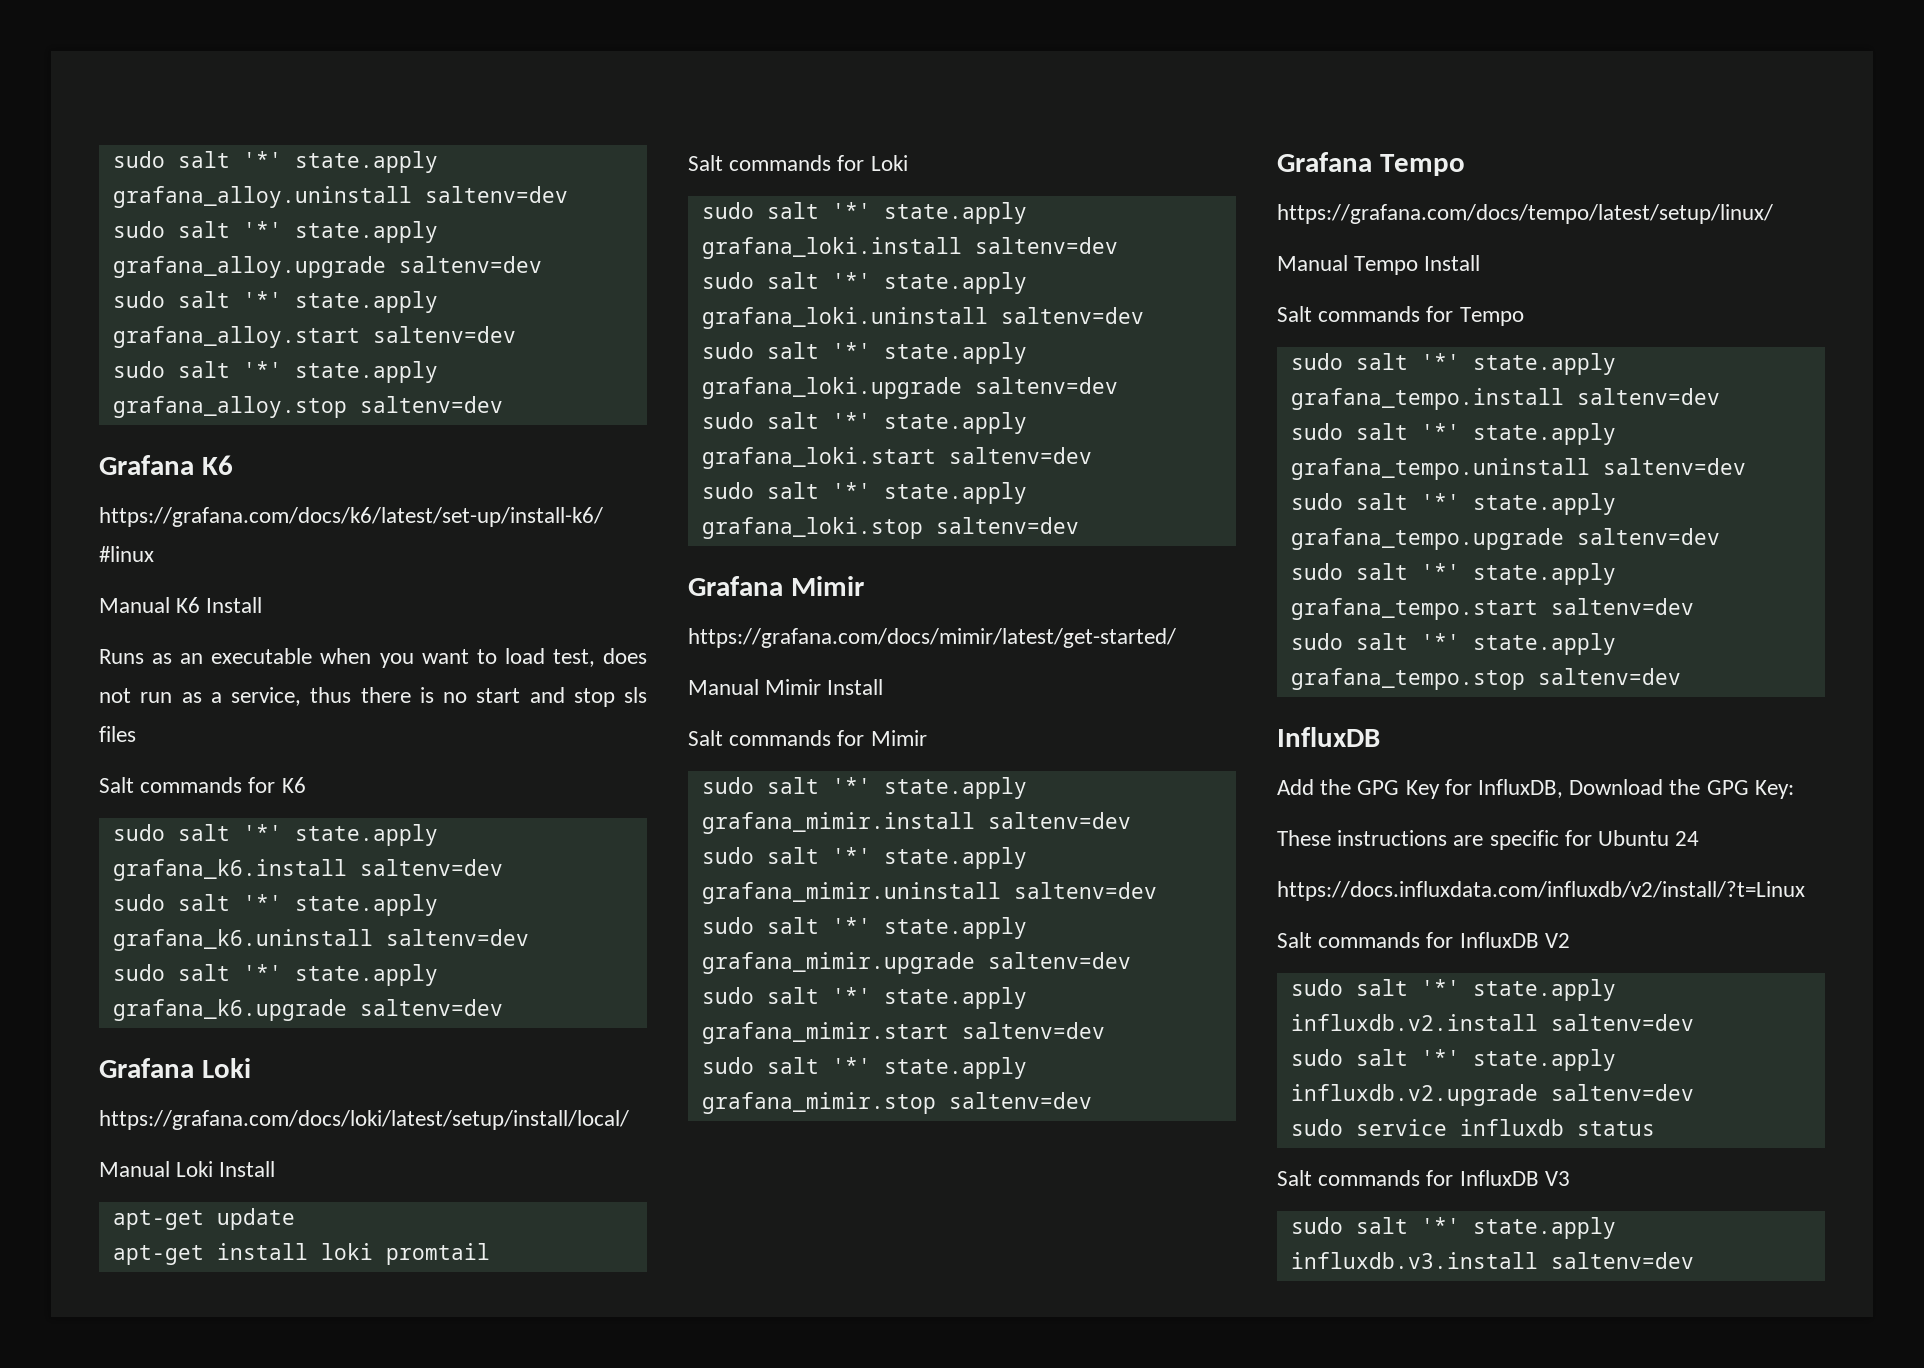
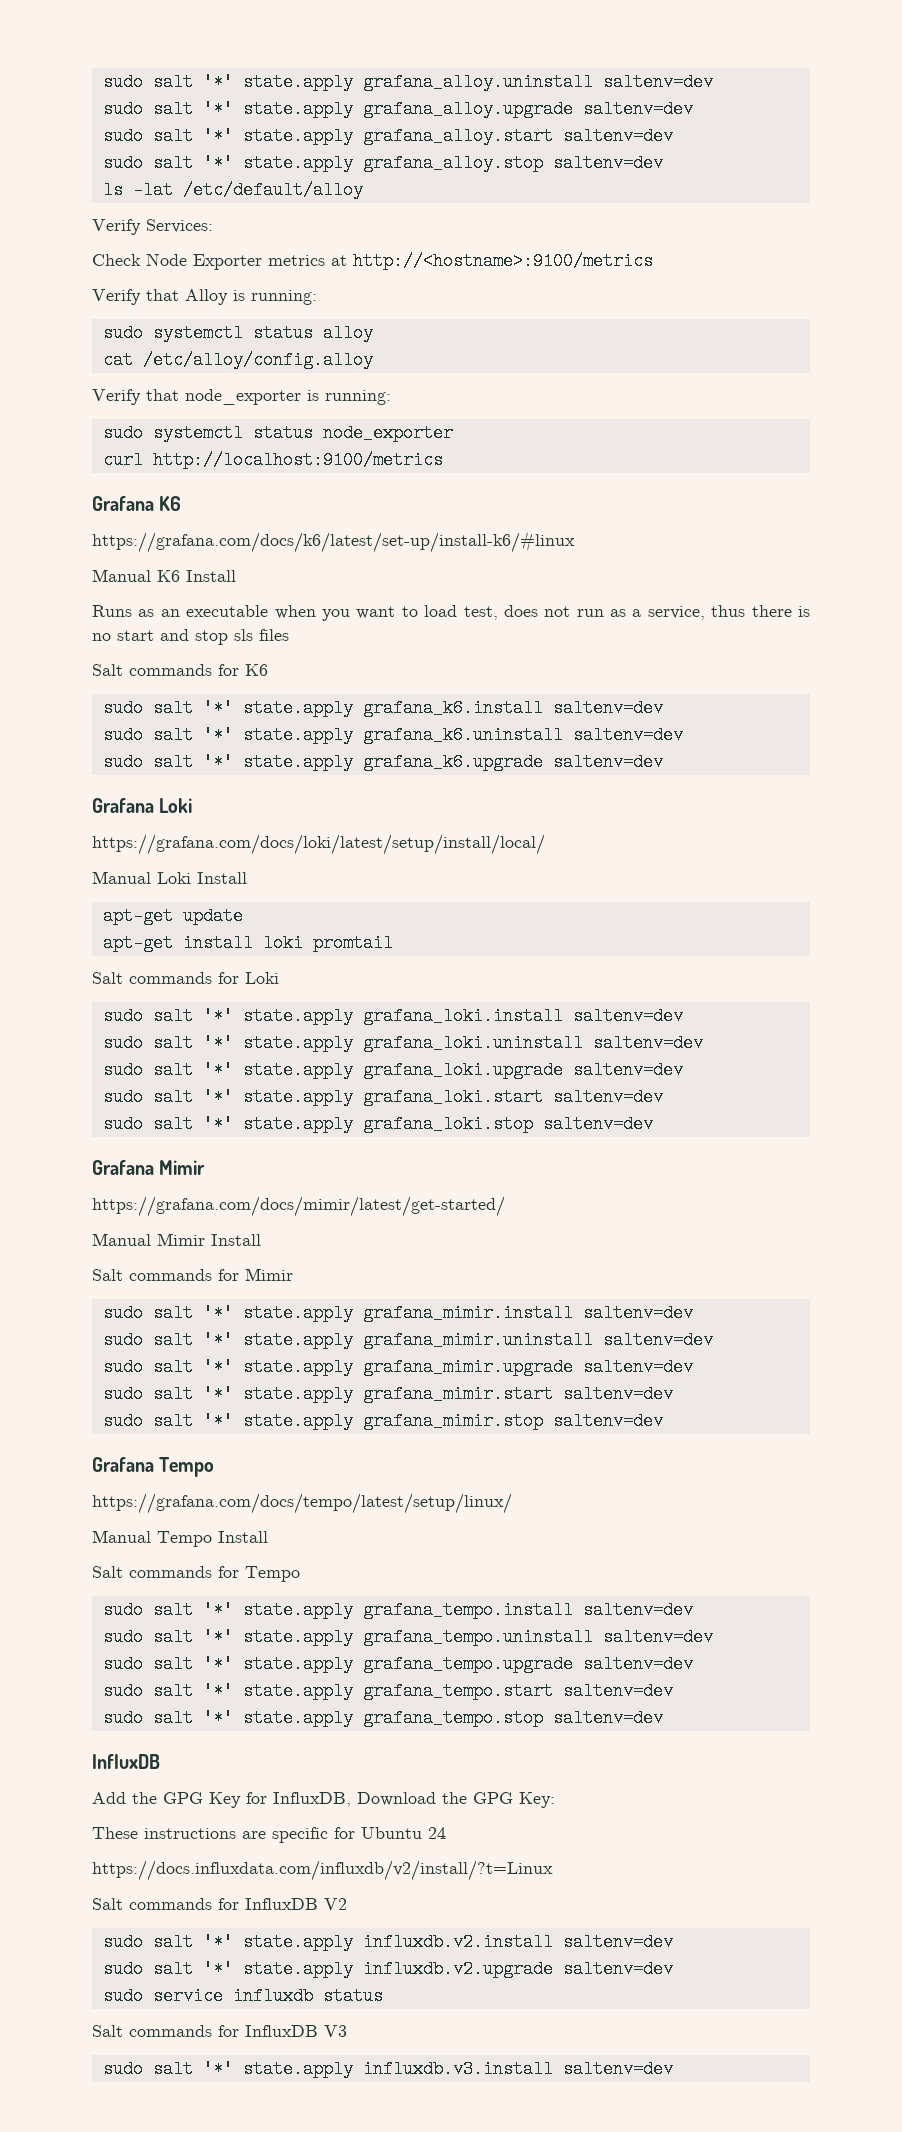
+ ls -lat /etc/default/alloy
+ Verify Services:
+ Check Node Exporter metrics at http://<hostname>:9100/metrics
+ Verify that Alloy is running:
+ sudo systemctl status alloy
+ cat /etc/alloy/config.alloy
+ Verify that node_exporter is running:
+ sudo systemctl status node_exporter
+ curl http://localhost:9100/metrics

